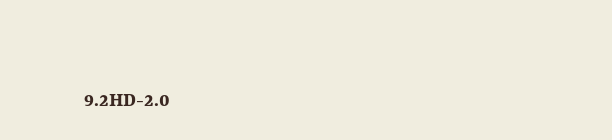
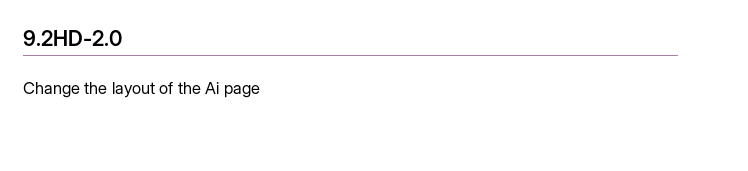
+ Change the layout of the Ai page

